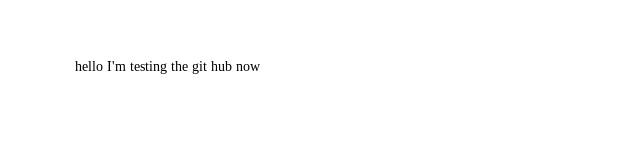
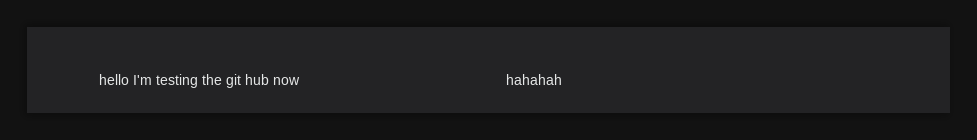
+ hahahah

